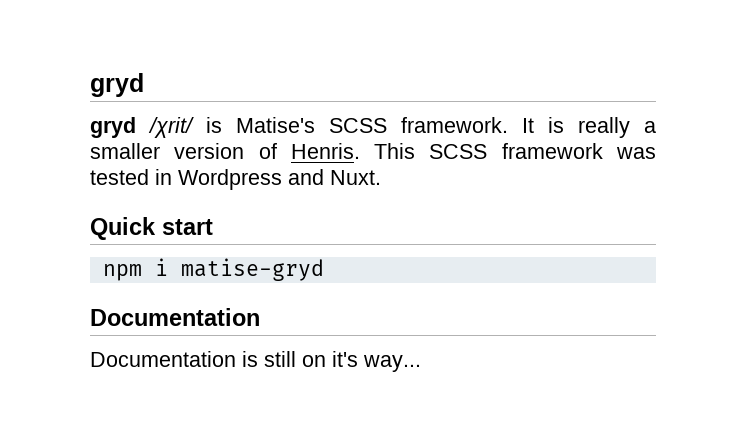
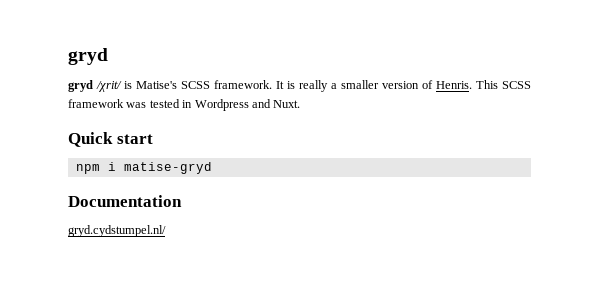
- Documentation is still on it's way...
+ gryd.cydstumpel.nl/

